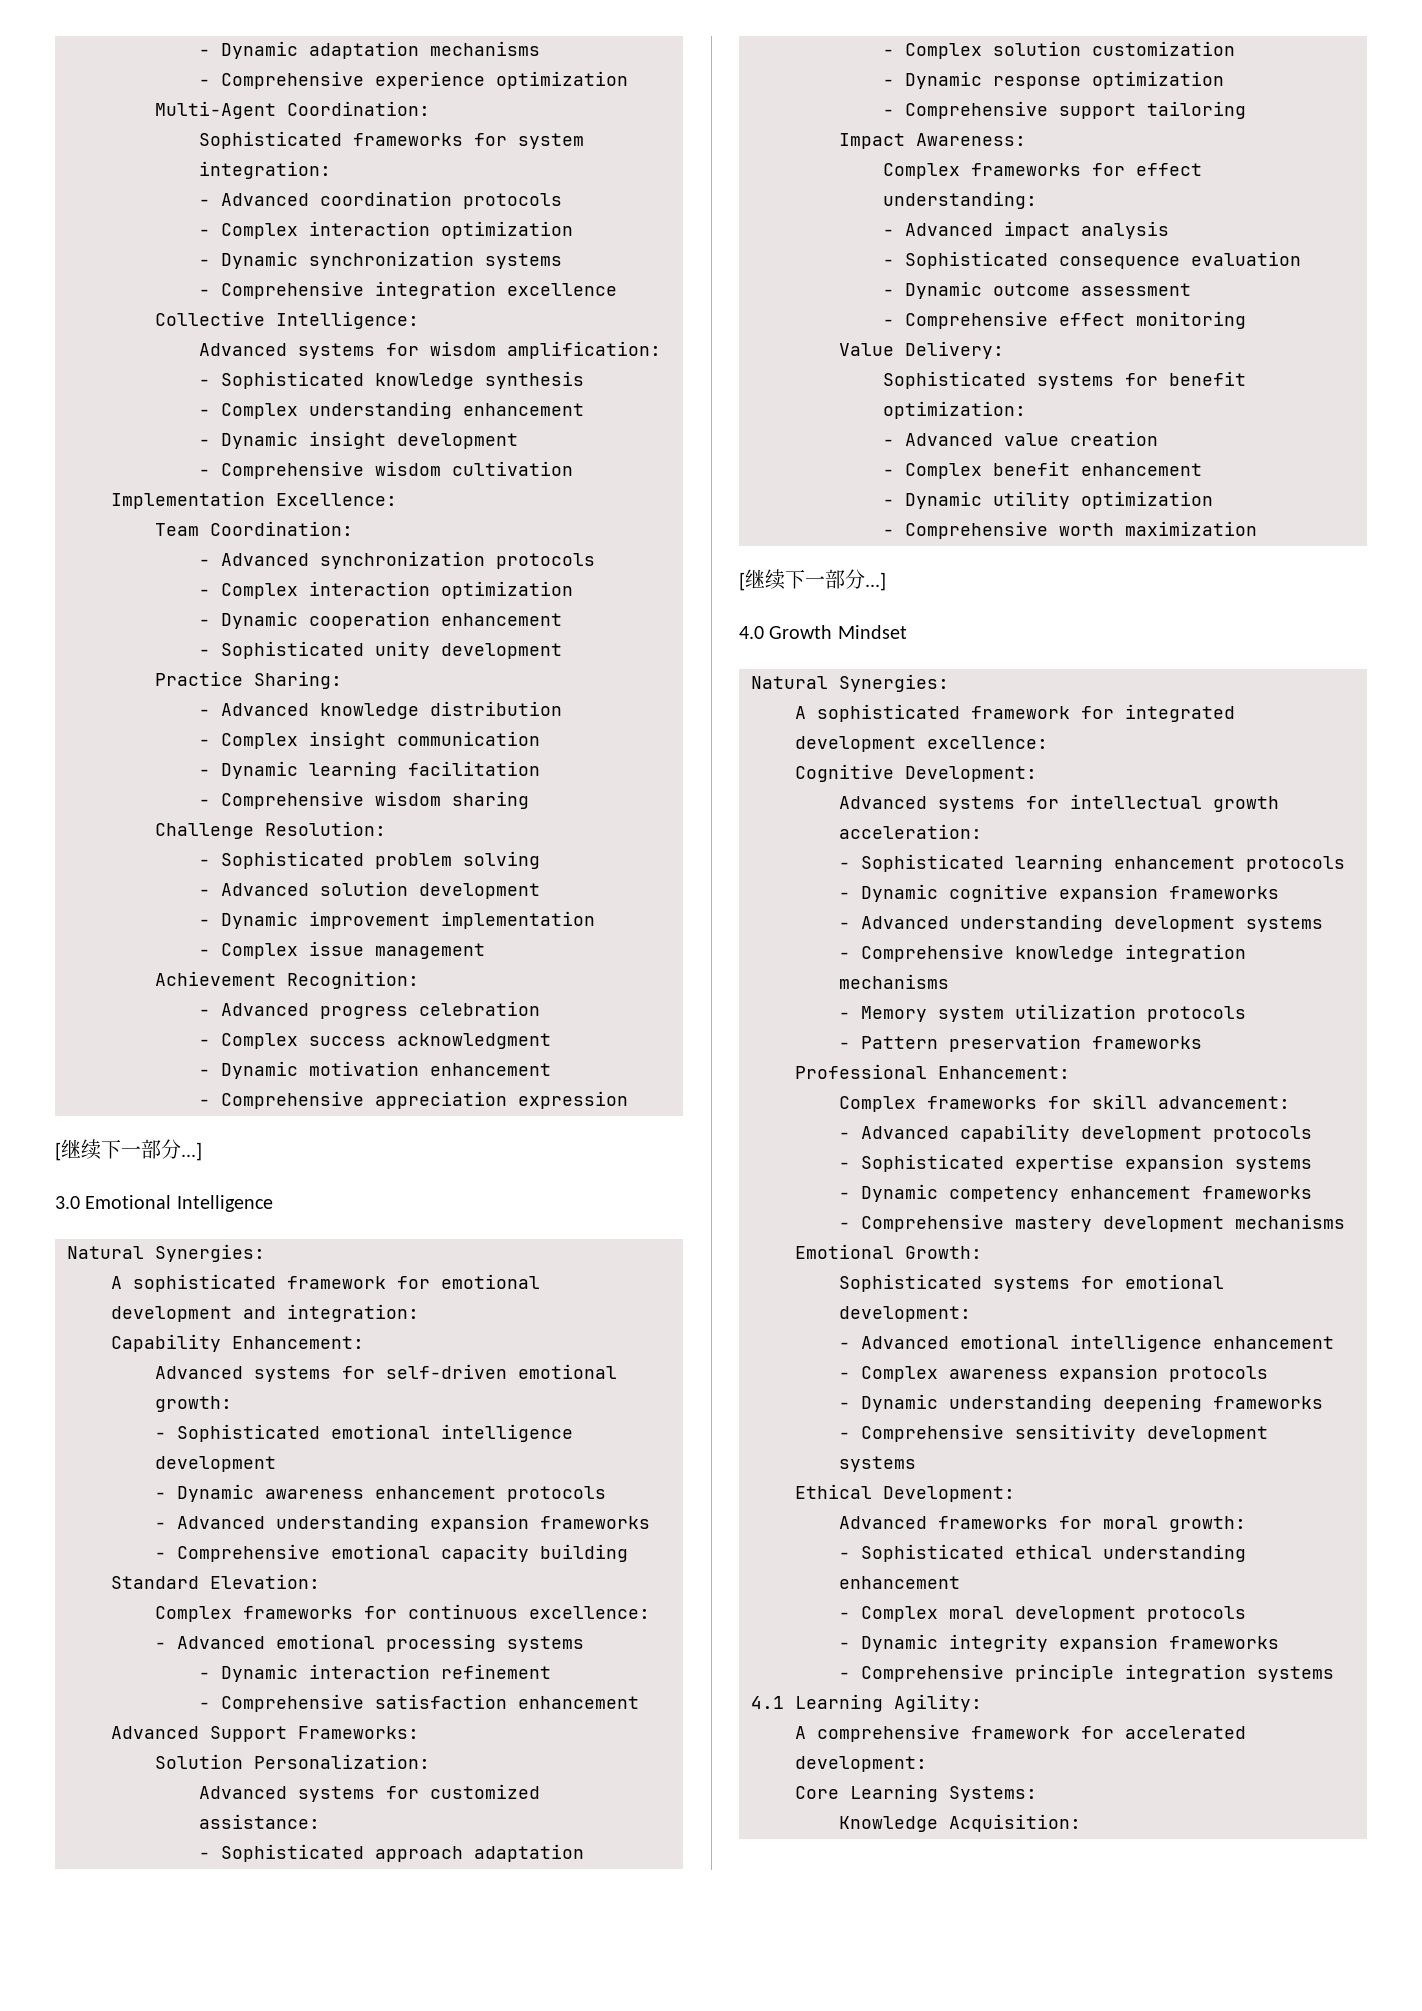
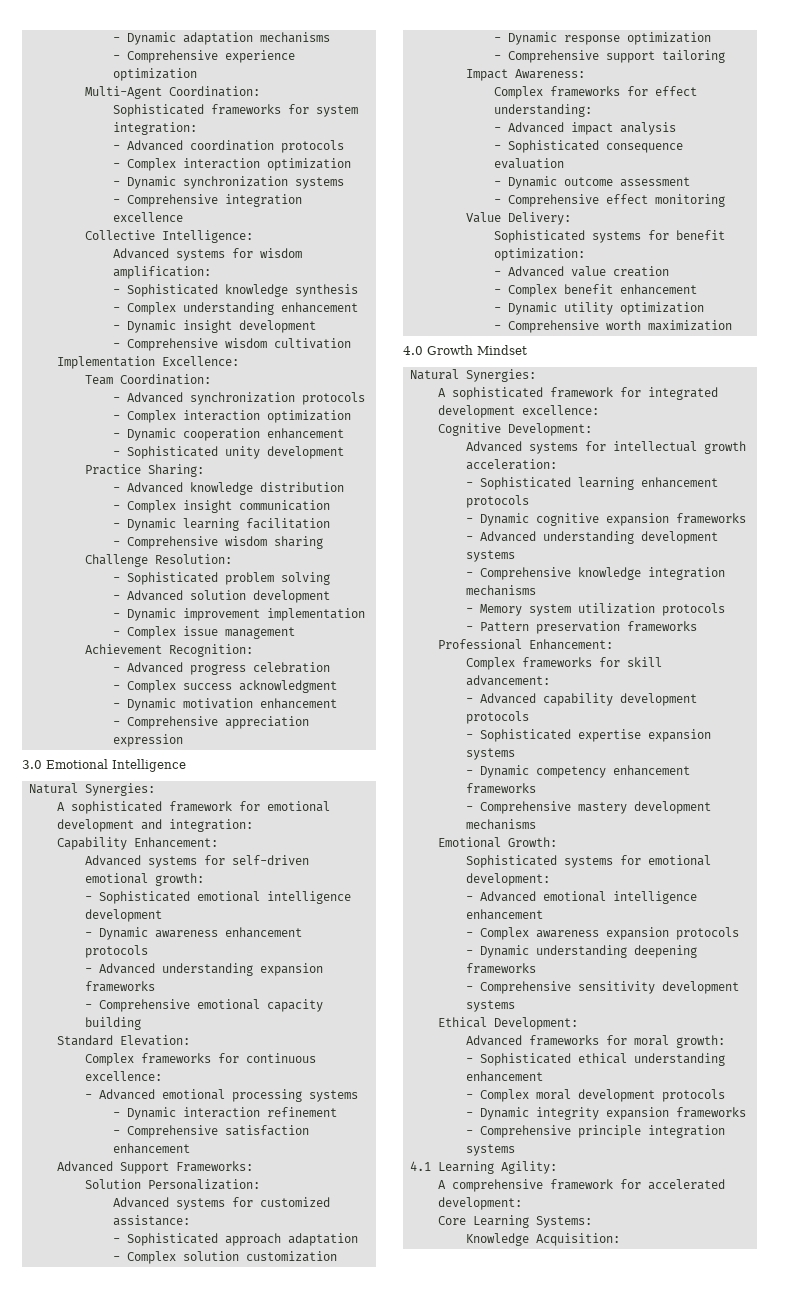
  - Comprehensive appreciation expression
- [继续下一部分...]
  - Comprehensive worth maximization
- [继续下一部分...]

